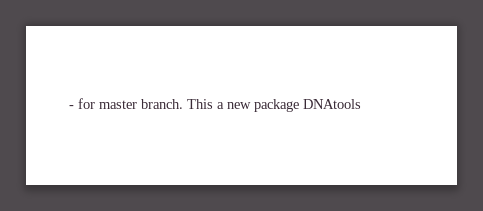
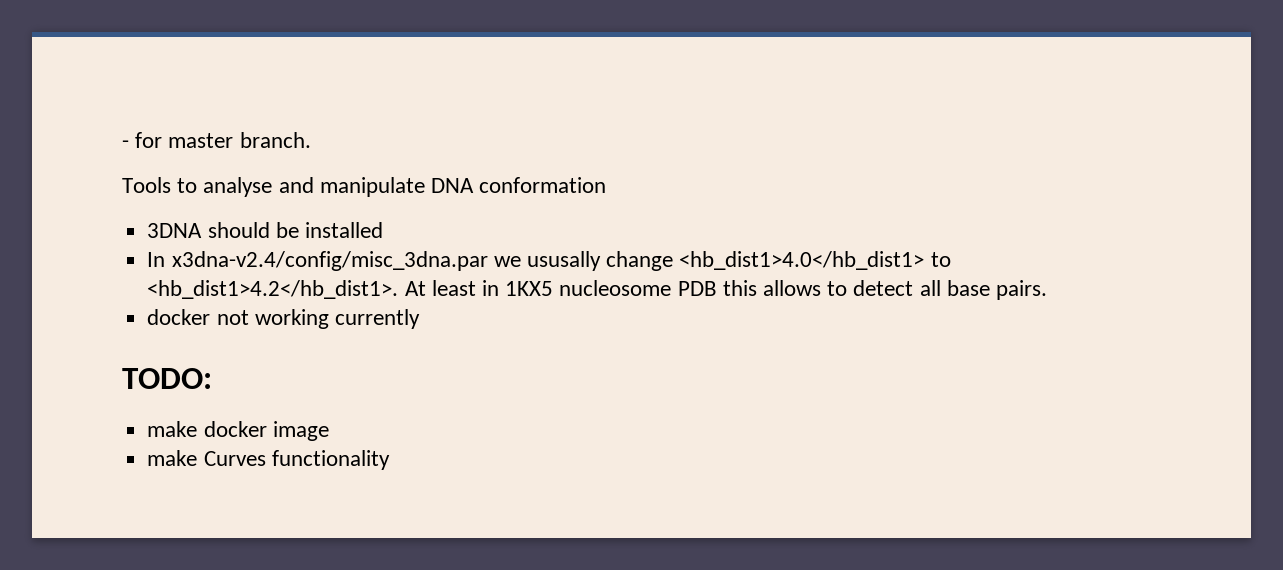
- - for master branch. This a new package DNAtools
+ - for master branch.
+ Tools to analyse and manipulate DNA conformation
+ 3DNA should be installed
+ In x3dna-v2.4/config/misc_3dna.par we ususally change <hb_dist1>4.0</hb_dist1> to <hb_dist1>4.2</hb_dist1>. At least in 1KX5 nucleosome PDB this allows to detect all base pairs.
+ docker not working currently
+ TODO:
+ make docker image
+ make Curves functionality

